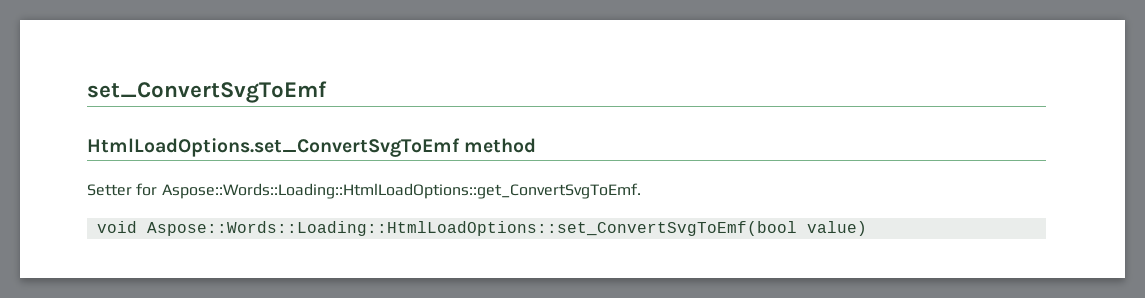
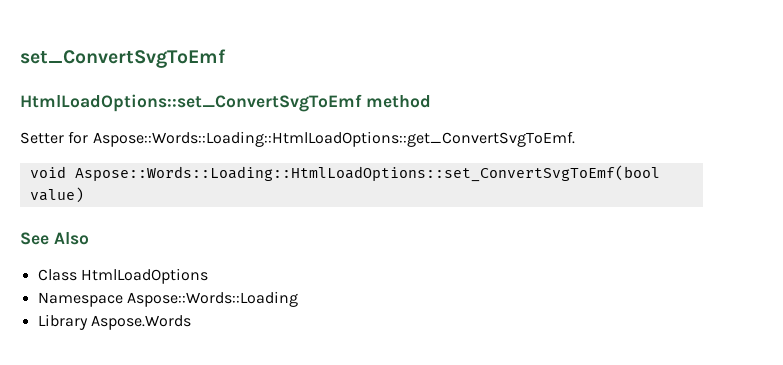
- HtmlLoadOptions.set_ConvertSvgToEmf method
+ HtmlLoadOptions::set_ConvertSvgToEmf method
+ See Also
+ Class HtmlLoadOptions
+ Namespace Aspose::Words::Loading
+ Library Aspose.Words

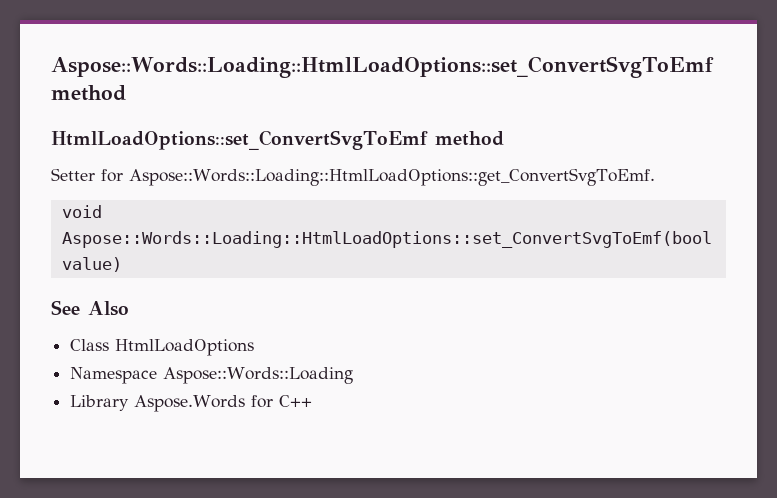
- set_ConvertSvgToEmf
+ Aspose::Words::Loading::HtmlLoadOptions::set_ConvertSvgToEmf method
- Library Aspose.Words
+ Library Aspose.Words for C++

